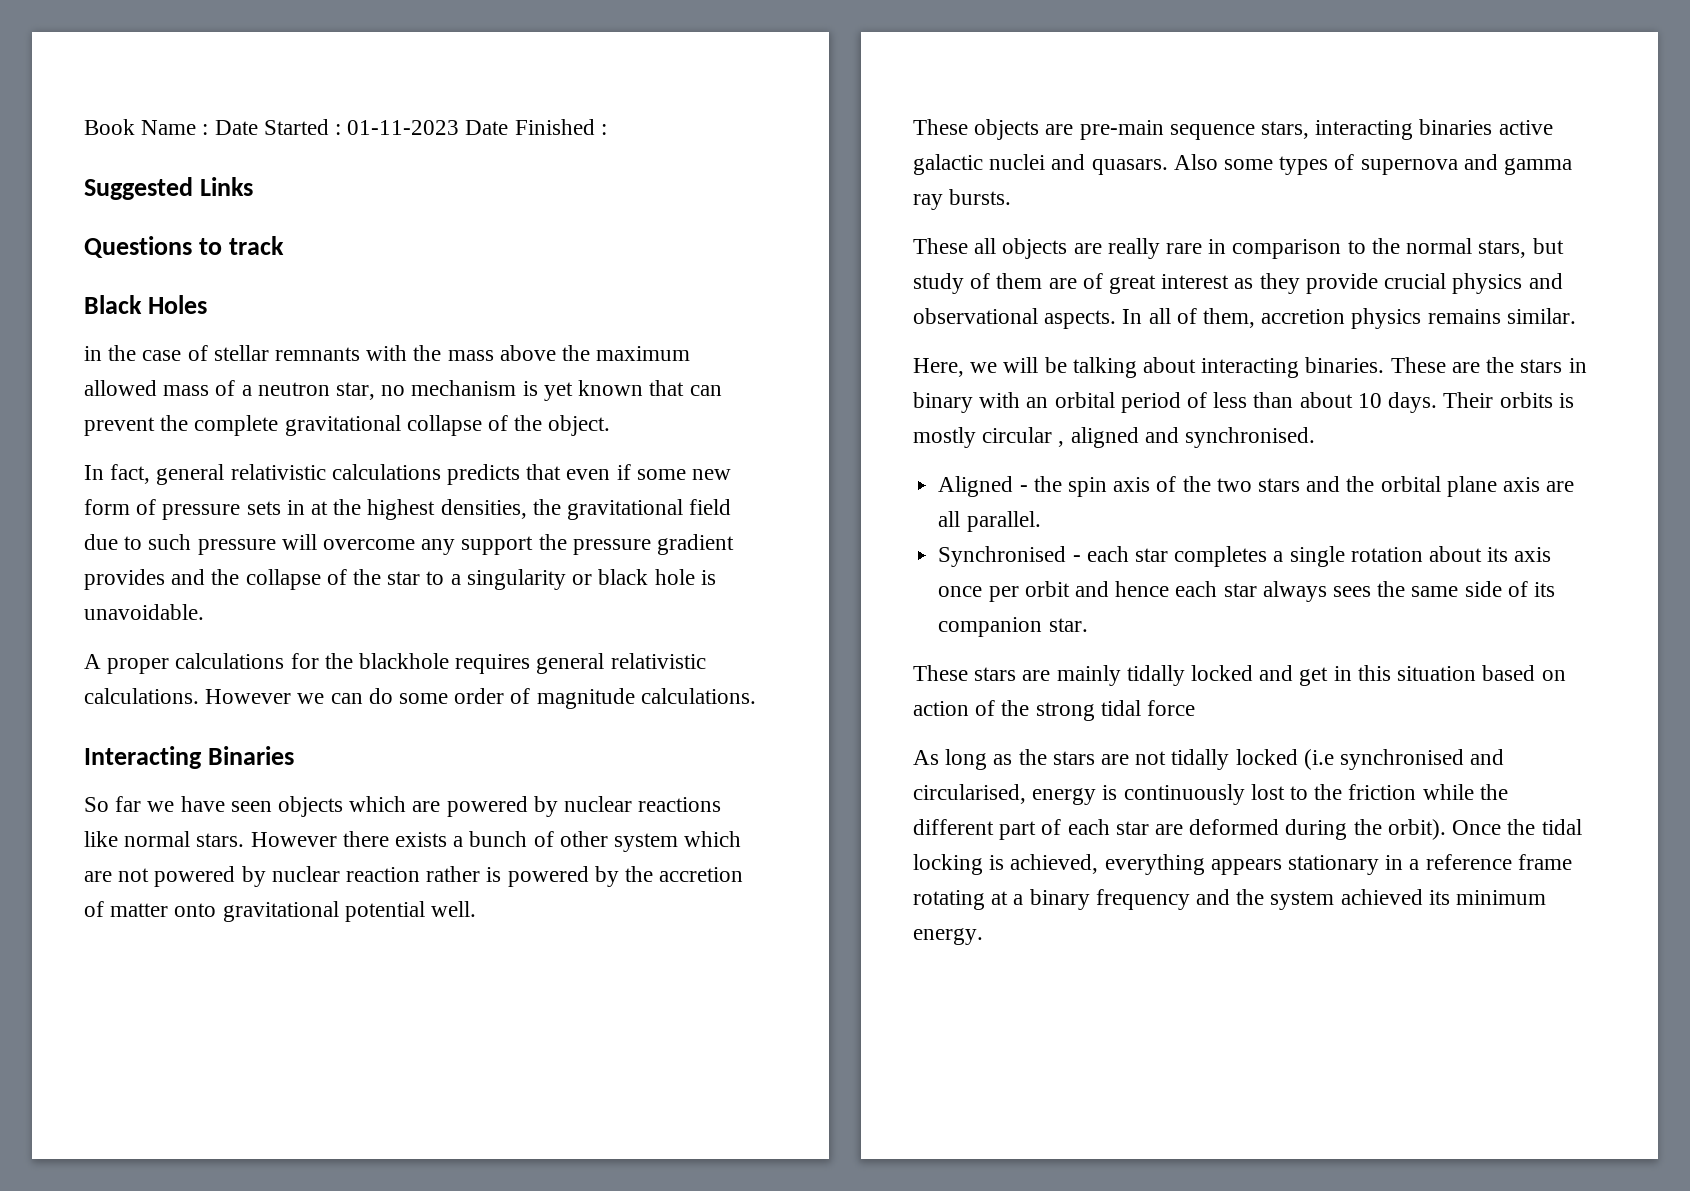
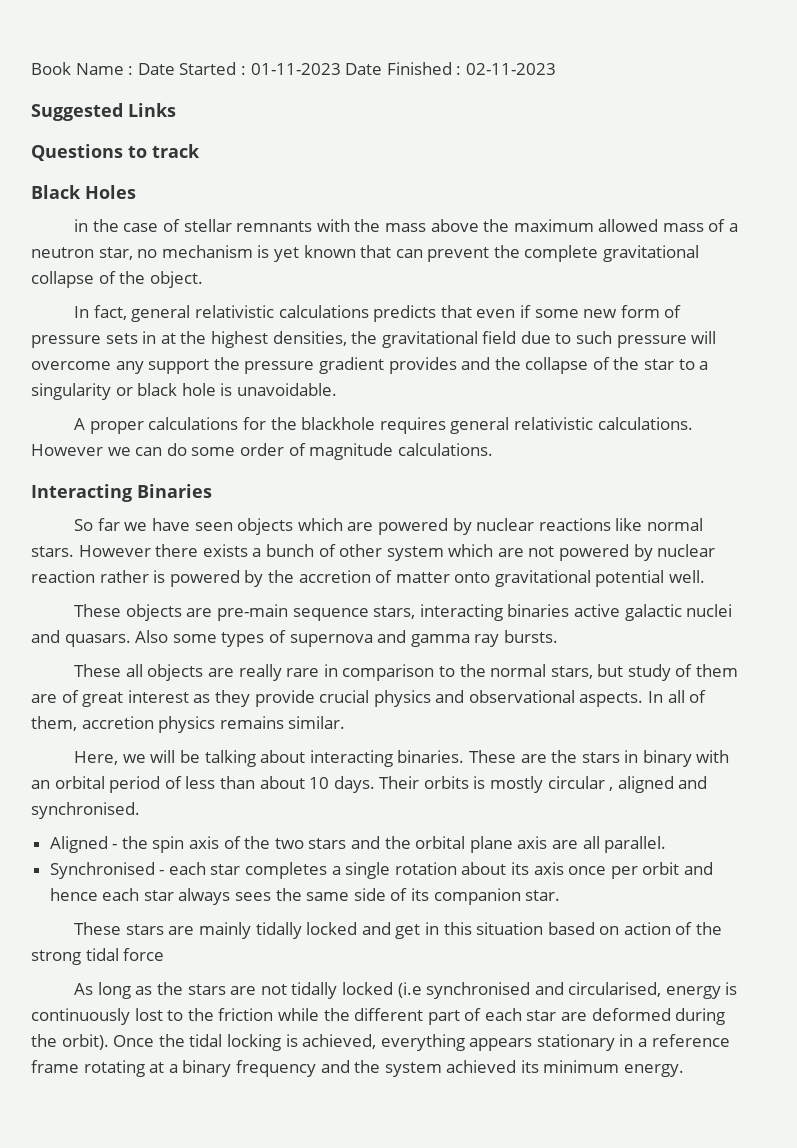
- Book Name : Date Started : 01-11-2023 Date Finished :
+ Book Name : Date Started : 01-11-2023 Date Finished : 02-11-2023

